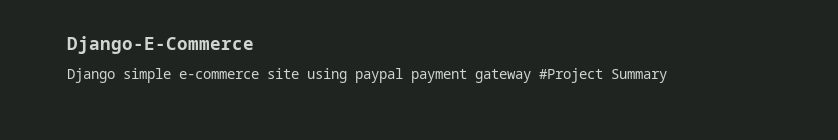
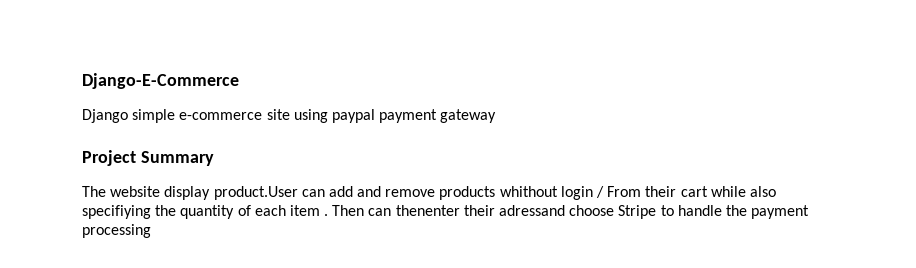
- Django simple e-commerce site using paypal payment gateway #Project Summary
+ Django simple e-commerce site using paypal payment gateway
+ Project Summary
+ The website display product.User can add and remove products whithout login / From their cart while also specifiying the quantity of each item . Then can thenenter their adressand choose Stripe to handle the payment processing

